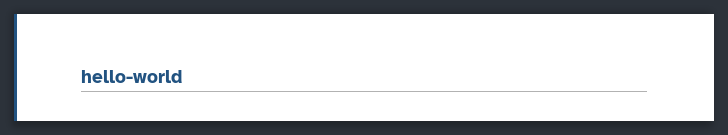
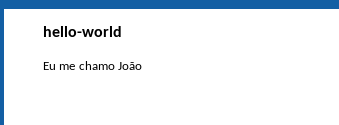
+ Eu me chamo João

